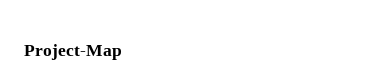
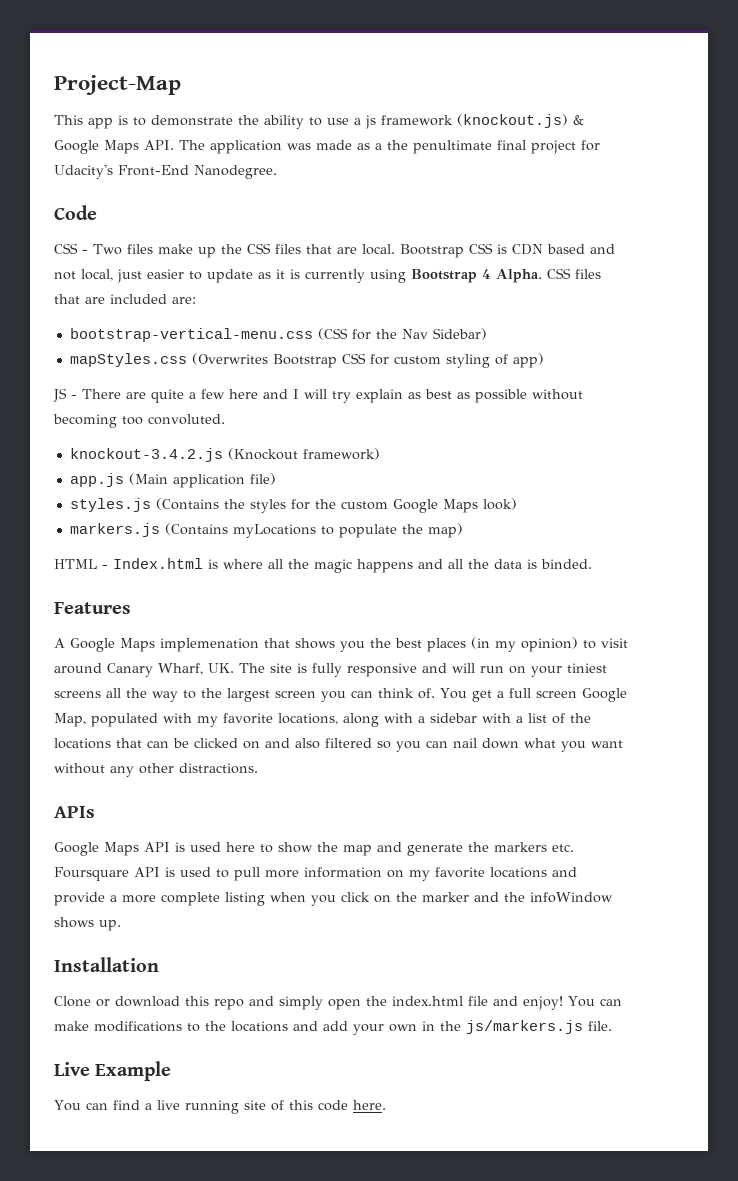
+ This app is to demonstrate the ability to use a js framework (knockout.js) & Google Maps API. The application was made as a the penultimate final project for Udacity's Front-End Nanodegree.
+ Code
+ CSS - Two files make up the CSS files that are local. Bootstrap CSS is CDN based and not local, just easier to update as it is currently using Bootstrap 4 Alpha. CSS files that are included are:
+ bootstrap-vertical-menu.css (CSS for the Nav Sidebar)
+ mapStyles.css (Overwrites Bootstrap CSS for custom styling of app)
+ JS - There are quite a few here and I will try explain as best as possible without becoming too convoluted.
+ knockout-3.4.2.js (Knockout framework)
+ app.js (Main application file)
+ styles.js (Contains the styles for the custom Google Maps look)
+ markers.js (Contains myLocations to populate the map)
+ HTML - Index.html is where all the magic happens and all the data is binded.
+ Features
+ A Google Maps implemenation that shows you the best places (in my opinion) to visit around Canary Wharf, UK. The site is fully responsive and will run on your tiniest screens all the way to the largest screen you can think of. You get a full screen Google Map, populated with my favorite locations, along with a sidebar with a list of the locations that can be clicked on and also filtered so you can nail down what you want without any other distractions.
+ APIs
+ Google Maps API is used here to show the map and generate the markers etc. Foursquare API is used to pull more information on my favorite locations and provide a more complete listing when you click on the marker and the infoWindow shows up.
+ Installation
+ Clone or download this repo and simply open the index.html file and enjoy! You can make modifications to the locations and add your own in the js/markers.js file.
+ Live Example
+ You can find a live running site of this code here.

